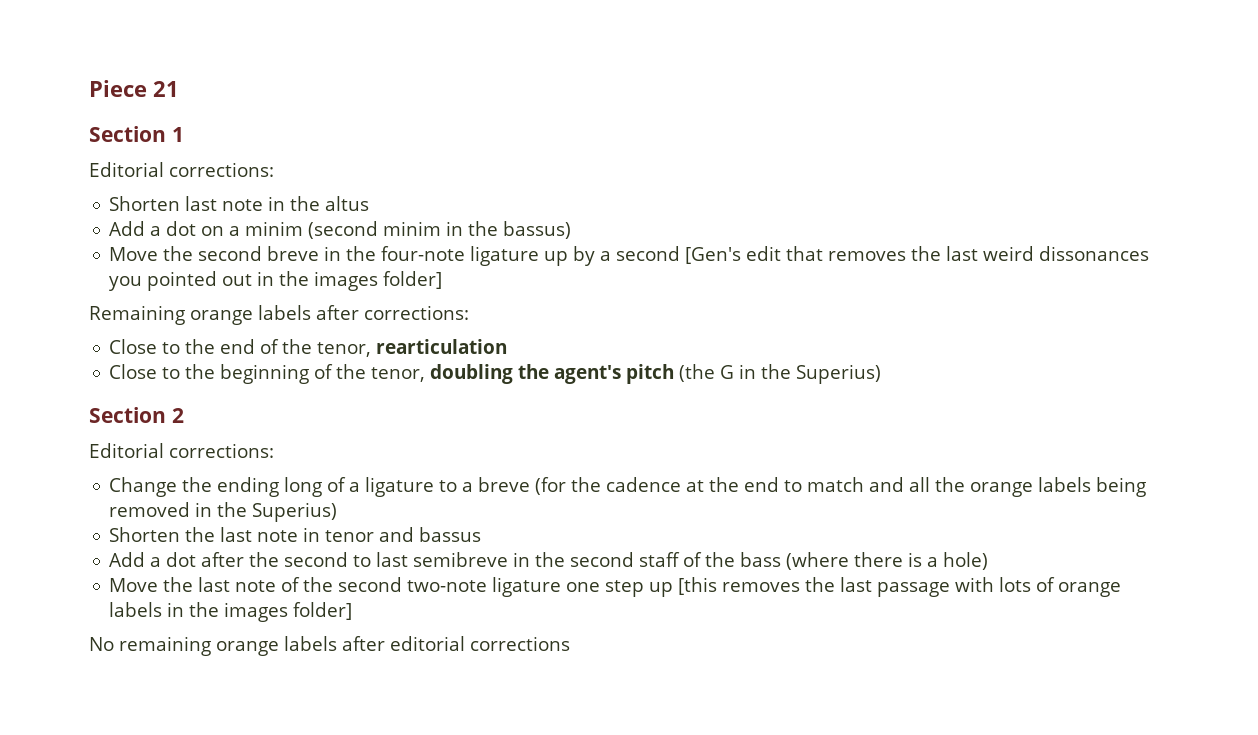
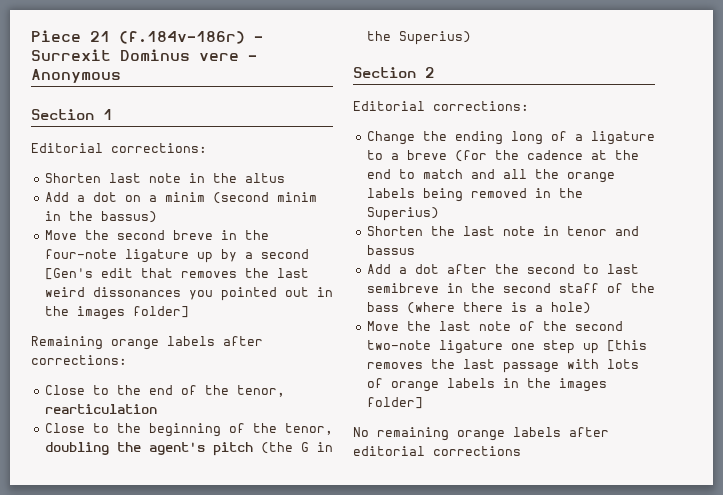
- Piece 21
+ Piece 21 (f.184v-186r) - Surrexit Dominus vere - Anonymous

